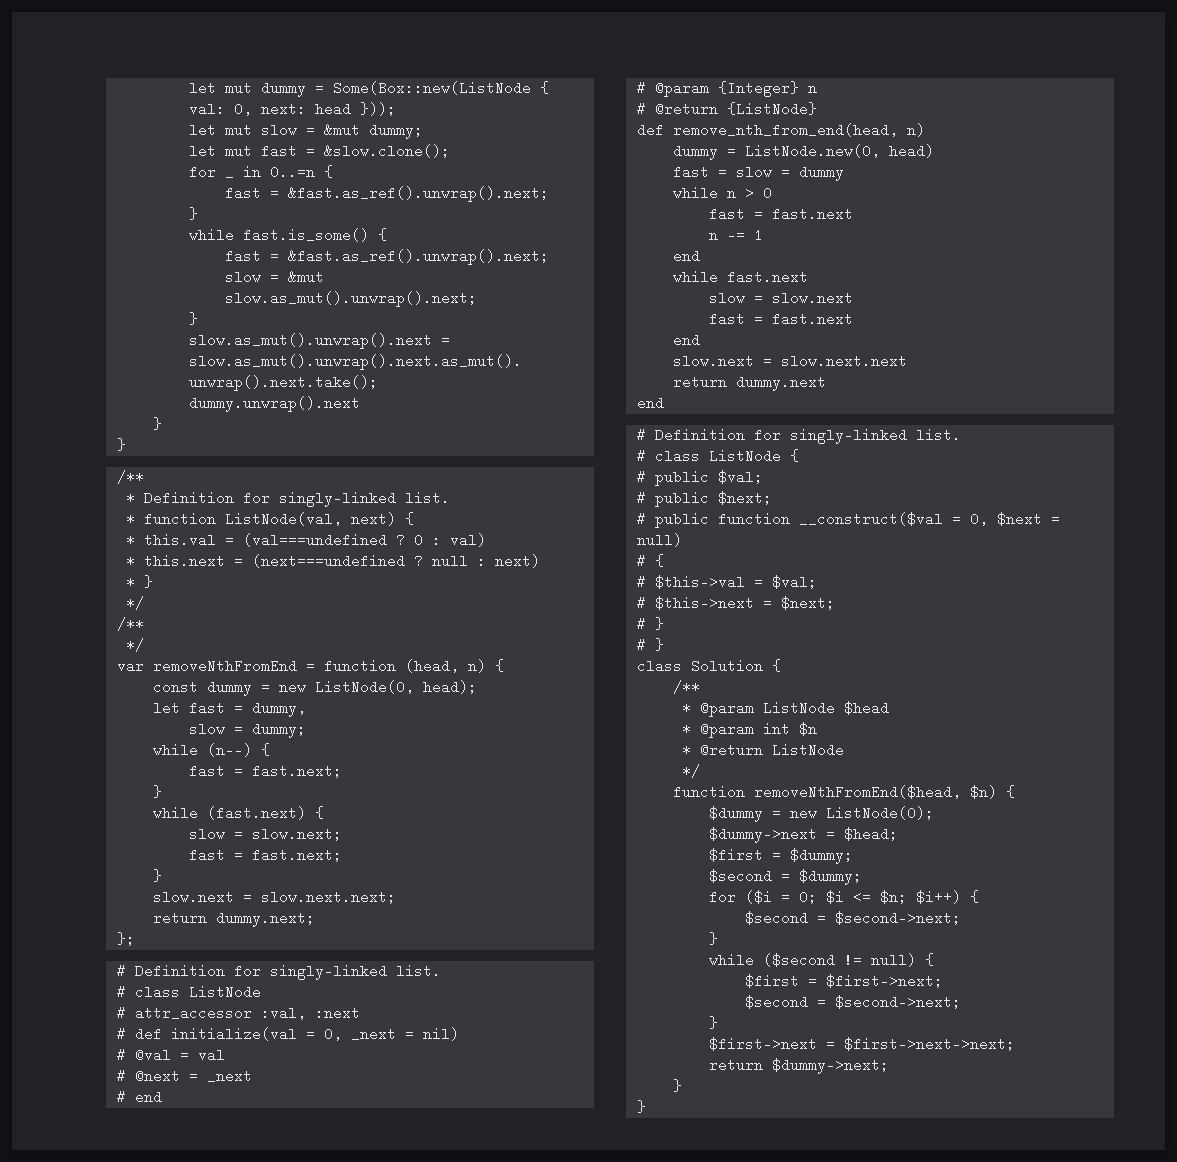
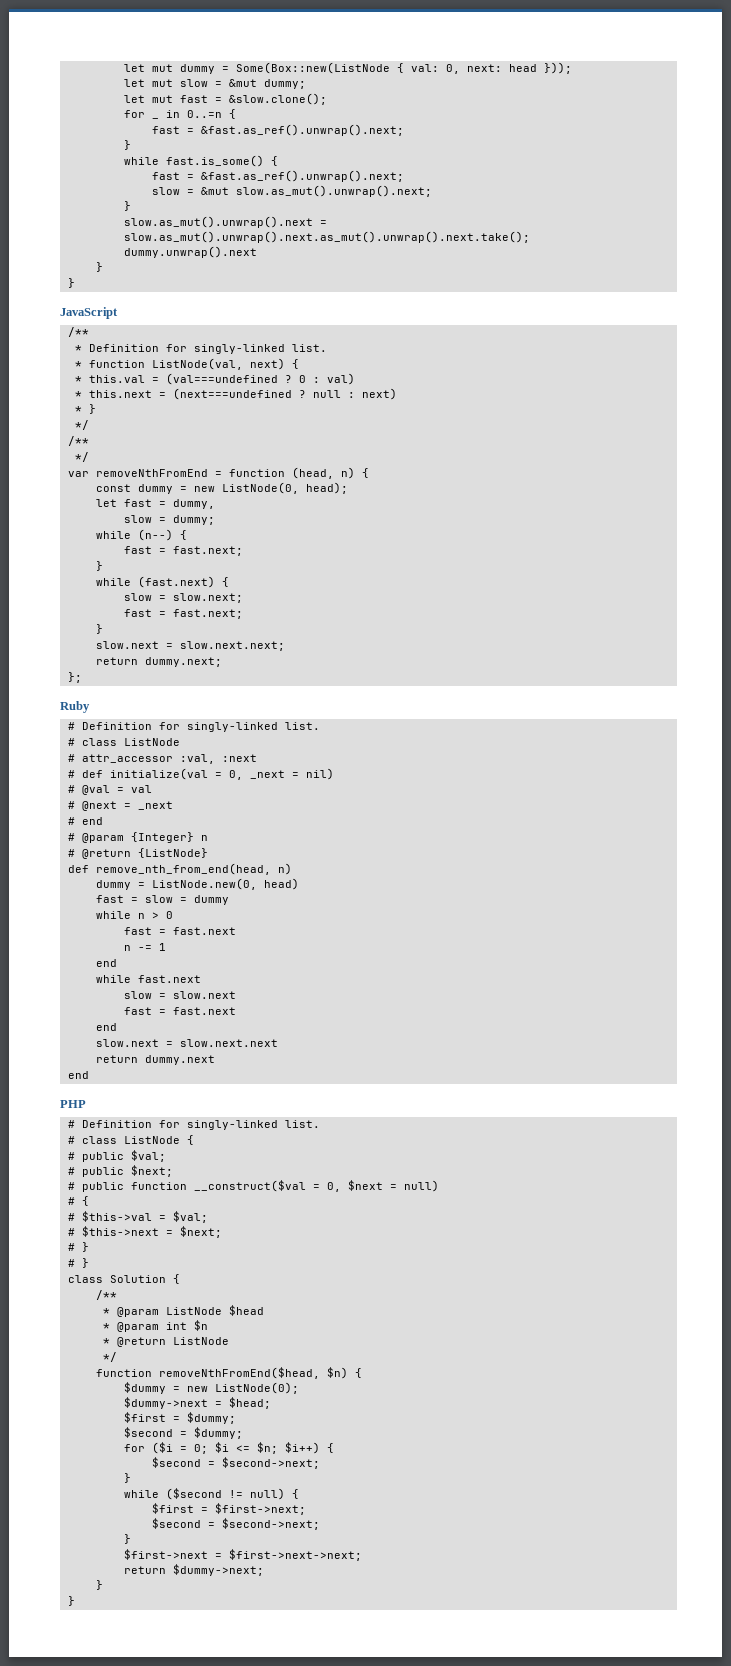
+ JavaScript
+ Ruby
+ PHP

